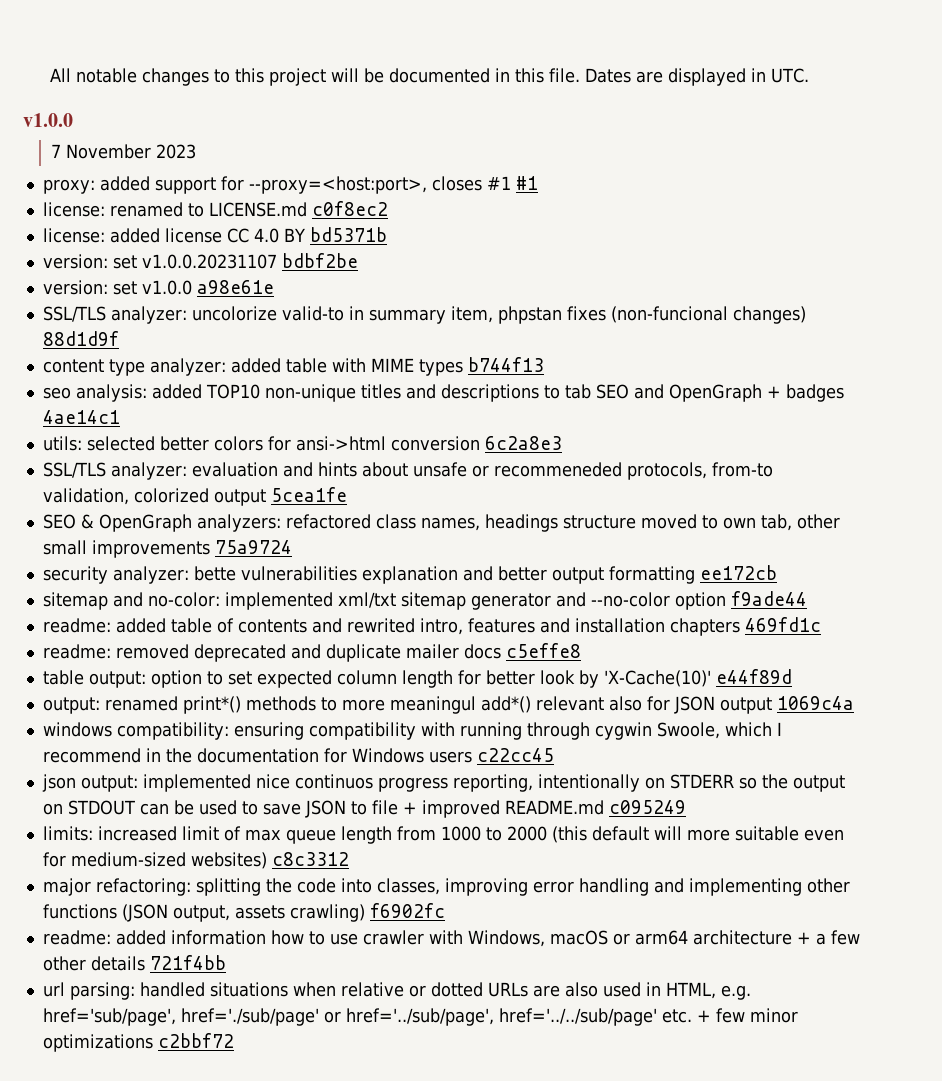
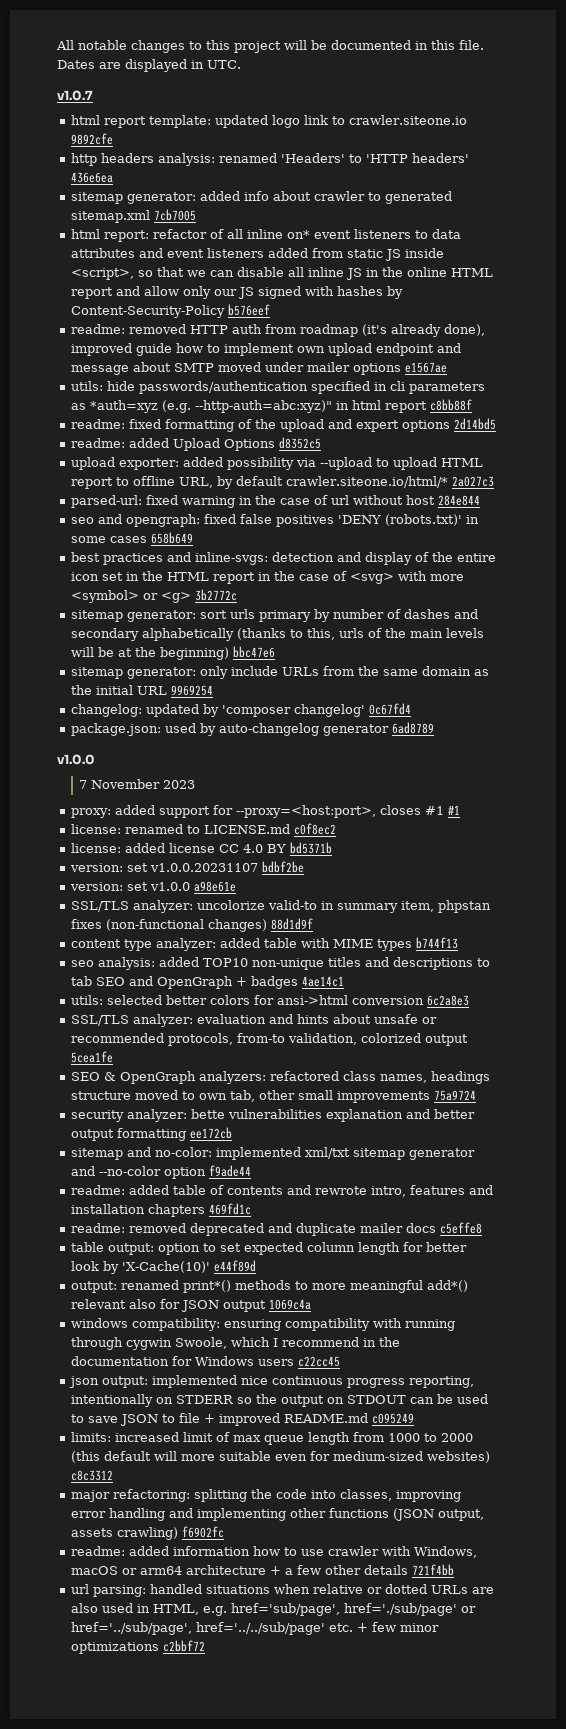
+ v1.0.7
+ html report template: updated logo link to crawler.siteone.io 9892cfe
+ http headers analysis: renamed 'Headers' to 'HTTP headers' 436e6ea
+ sitemap generator: added info about crawler to generated sitemap.xml 7cb7005
+ html report: refactor of all inline on* event listeners to data attributes and event listeners added from static JS inside <script>, so that we can disable all inline JS in the online HTML report and allow only our JS signed with hashes by Content-Security-Policy b576eef
+ readme: removed HTTP auth from roadmap (it's already done), improved guide how to implement own upload endpoint and message about SMTP moved under mailer options e1567ae
+ utils: hide passwords/authentication specified in cli parameters as *auth=xyz (e.g. --http-auth=abc:xyz)" in html report c8bb88f
+ readme: fixed formatting of the upload and expert options 2d14bd5
+ readme: added Upload Options d8352c5
+ upload exporter: added possibility via --upload to upload HTML report to offline URL, by default crawler.siteone.io/html/* 2a027c3
+ parsed-url: fixed warning in the case of url without host 284e844
+ seo and opengraph: fixed false positives 'DENY (robots.txt)' in some cases 658b649
+ best practices and inline-svgs: detection and display of the entire icon set in the HTML report in the case of <svg> with more <symbol> or <g> 3b2772c
+ sitemap generator: sort urls primary by number of dashes and secondary alphabetically (thanks to this, urls of the main levels will be at the beginning) bbc47e6
+ sitemap generator: only include URLs from the same domain as the initial URL 9969254
+ changelog: updated by 'composer changelog' 0c67fd4
+ package.json: used by auto-changelog generator 6ad8789
- SSL/TLS analyzer: uncolorize valid-to in summary item, phpstan fixes (non-funcional changes) 88d1d9f
+ SSL/TLS analyzer: uncolorize valid-to in summary item, phpstan fixes (non-functional changes) 88d1d9f
- SSL/TLS analyzer: evaluation and hints about unsafe or recommeneded protocols, from-to validation, colorized output 5cea1fe
+ SSL/TLS analyzer: evaluation and hints about unsafe or recommended protocols, from-to validation, colorized output 5cea1fe
- readme: added table of contents and rewrited intro, features and installation chapters 469fd1c
+ readme: added table of contents and rewrote intro, features and installation chapters 469fd1c
- output: renamed print*() methods to more meaningul add*() relevant also for JSON output 1069c4a
+ output: renamed print*() methods to more meaningful add*() relevant also for JSON output 1069c4a
- json output: implemented nice continuos progress reporting, intentionally on STDERR so the output on STDOUT can be used to save JSON to file + improved README.md c095249
+ json output: implemented nice continuous progress reporting, intentionally on STDERR so the output on STDOUT can be used to save JSON to file + improved README.md c095249

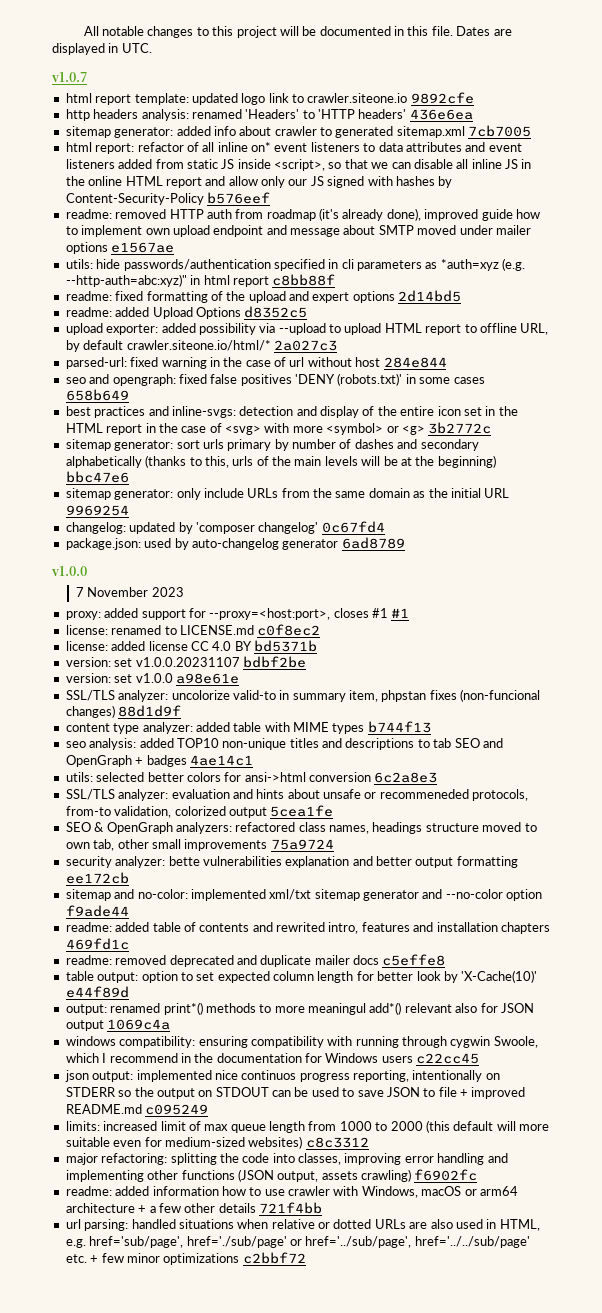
- SSL/TLS analyzer: uncolorize valid-to in summary item, phpstan fixes (non-functional changes) 88d1d9f
+ SSL/TLS analyzer: uncolorize valid-to in summary item, phpstan fixes (non-funcional changes) 88d1d9f
- SSL/TLS analyzer: evaluation and hints about unsafe or recommended protocols, from-to validation, colorized output 5cea1fe
+ SSL/TLS analyzer: evaluation and hints about unsafe or recommeneded protocols, from-to validation, colorized output 5cea1fe
- readme: added table of contents and rewrote intro, features and installation chapters 469fd1c
+ readme: added table of contents and rewrited intro, features and installation chapters 469fd1c
- output: renamed print*() methods to more meaningful add*() relevant also for JSON output 1069c4a
+ output: renamed print*() methods to more meaningul add*() relevant also for JSON output 1069c4a
- json output: implemented nice continuous progress reporting, intentionally on STDERR so the output on STDOUT can be used to save JSON to file + improved README.md c095249
+ json output: implemented nice continuos progress reporting, intentionally on STDERR so the output on STDOUT can be used to save JSON to file + improved README.md c095249

